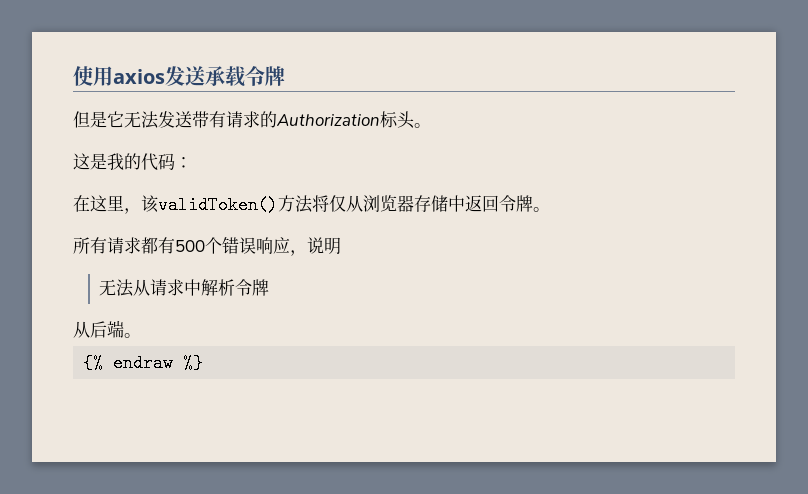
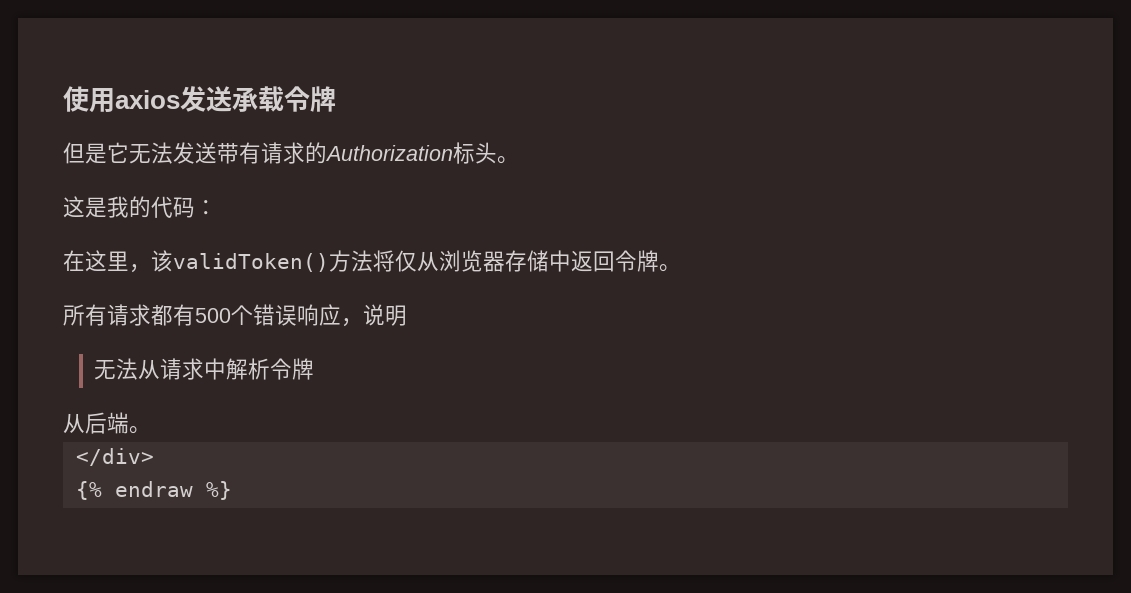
+ </div>

